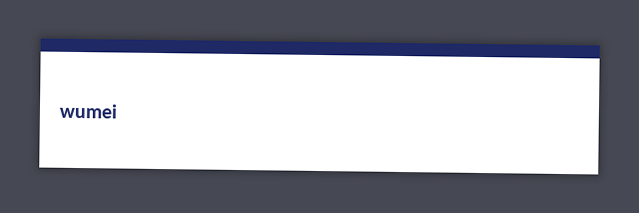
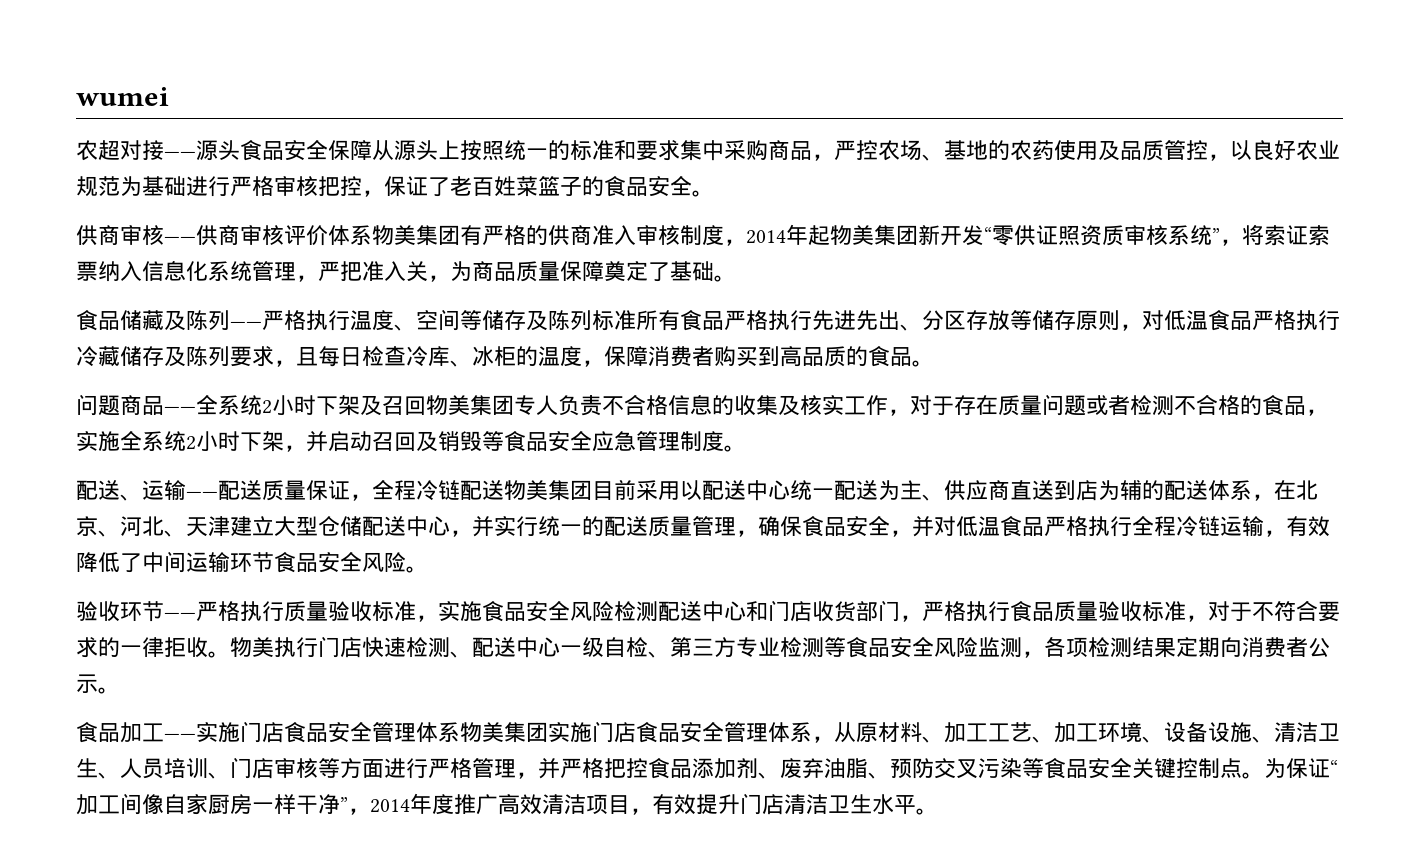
+ 农超对接——源头食品安全保障从源头上按照统一的标准和要求集中采购商品，严控农场、基地的农药使用及品质管控，以良好农业规范为基础进行严格审核把控，保证了老百姓菜篮子的食品安全。
+ 供商审核——供商审核评价体系物美集团有严格的供商准入审核制度，2014年起物美集团新开发“零供证照资质审核系统”，将索证索票纳入信息化系统管理，严把准入关，为商品质量保障奠定了基础。
+ 食品储藏及陈列——严格执行温度、空间等储存及陈列标准所有食品严格执行先进先出、分区存放等储存原则，对低温食品严格执行冷藏储存及陈列要求，且每日检查冷库、冰柜的温度，保障消费者购买到高品质的食品。
+ 问题商品——全系统2小时下架及召回物美集团专人负责不合格信息的收集及核实工作，对于存在质量问题或者检测不合格的食品，实施全系统2小时下架，并启动召回及销毁等食品安全应急管理制度。
+ 配送、运输——配送质量保证，全程冷链配送物美集团目前采用以配送中心统一配送为主、供应商直送到店为辅的配送体系，在北京、河北、天津建立大型仓储配送中心，并实行统一的配送质量管理，确保食品安全，并对低温食品严格执行全程冷链运输，有效降低了中间运输环节食品安全风险。
+ 验收环节——严格执行质量验收标准，实施食品安全风险检测配送中心和门店收货部门，严格执行食品质量验收标准，对于不符合要求的一律拒收。物美执行门店快速检测、配送中心一级自检、第三方专业检测等食品安全风险监测，各项检测结果定期向消费者公示。
+ 食品加工——实施门店食品安全管理体系物美集团实施门店食品安全管理体系，从原材料、加工工艺、加工环境、设备设施、清洁卫生、人员培训、门店审核等方面进行严格管理，并严格把控食品添加剂、废弃油脂、预防交叉污染等食品安全关键控制点。为保证“加工间像自家厨房一样干净”，2014年度推广高效清洁项目，有效提升门店清洁卫生水平。

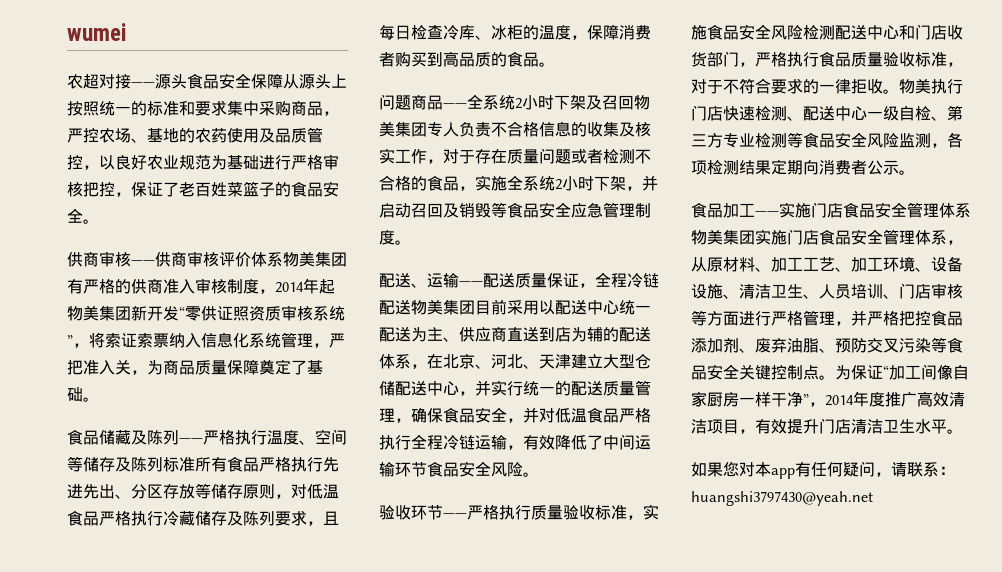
+ 如果您对本app有任何疑问，请联系：huangshi3797430@yeah.net

